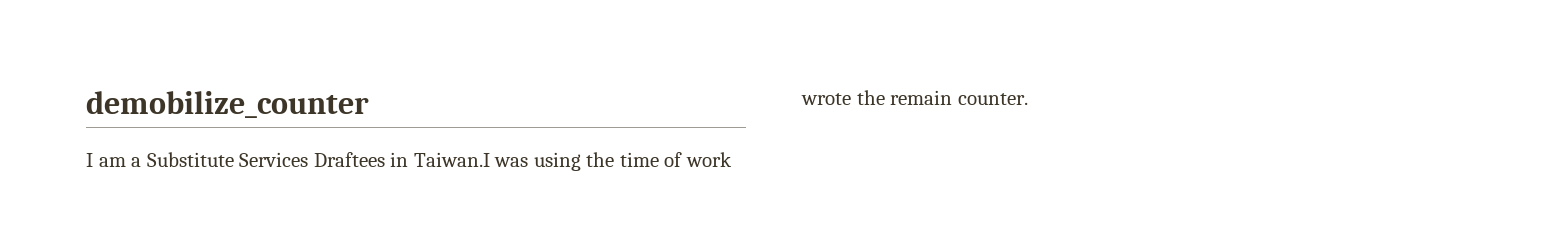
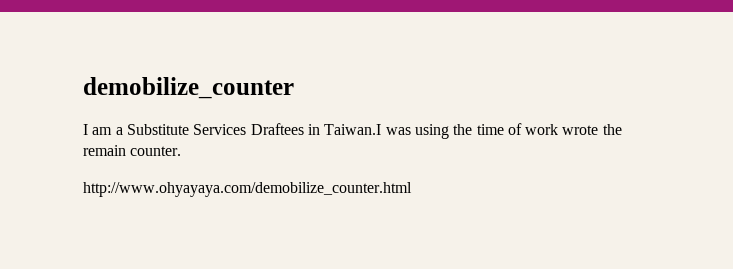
+ http://www.ohyayaya.com/demobilize_counter.html

